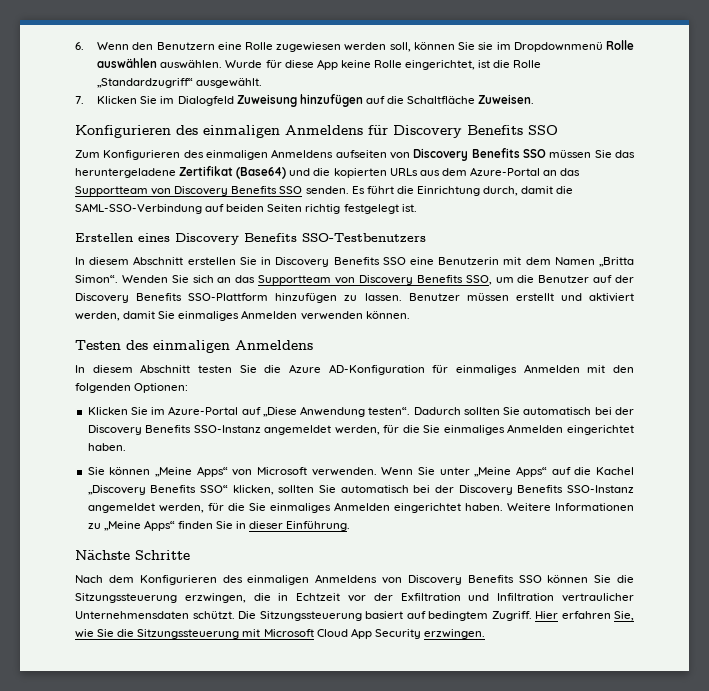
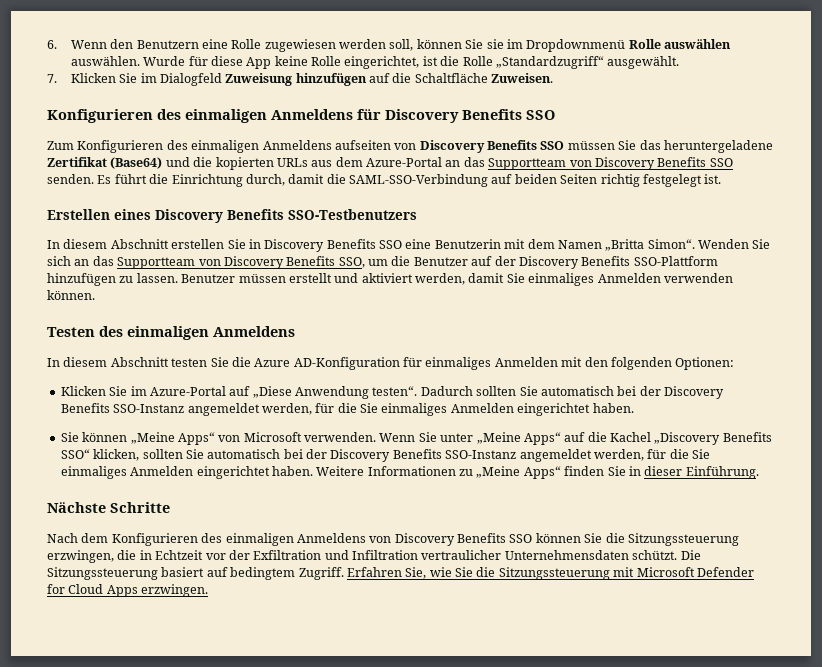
- Hier erfahren Sie, wie Sie die Sitzungssteuerung mit Microsoft Cloud App Security erzwingen.
+ Erfahren Sie, wie Sie die Sitzungssteuerung mit Microsoft Defender for Cloud Apps erzwingen.

